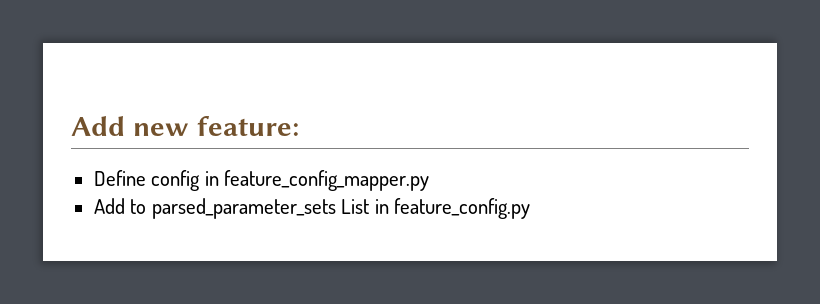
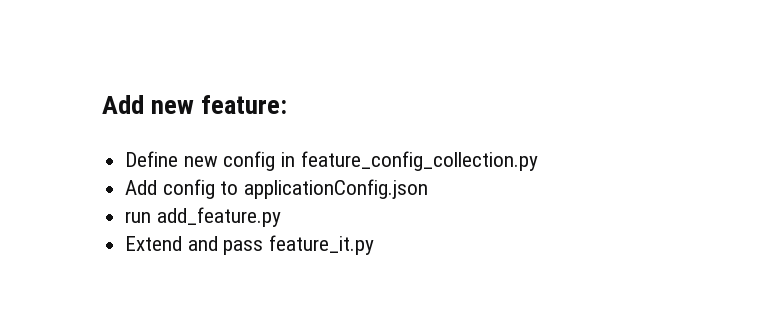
- Define config in feature_config_mapper.py
- Add to parsed_parameter_sets List in feature_config.py
+ Define new config in feature_config_collection.py
+ Add config to applicationConfig.json
+ run add_feature.py
+ Extend and pass feature_it.py

